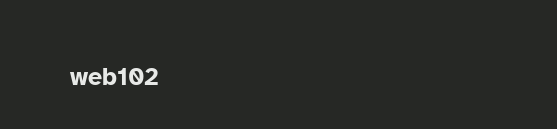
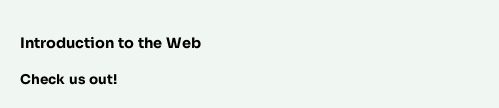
- web102
+ Introduction to the Web
+ Check us out!

